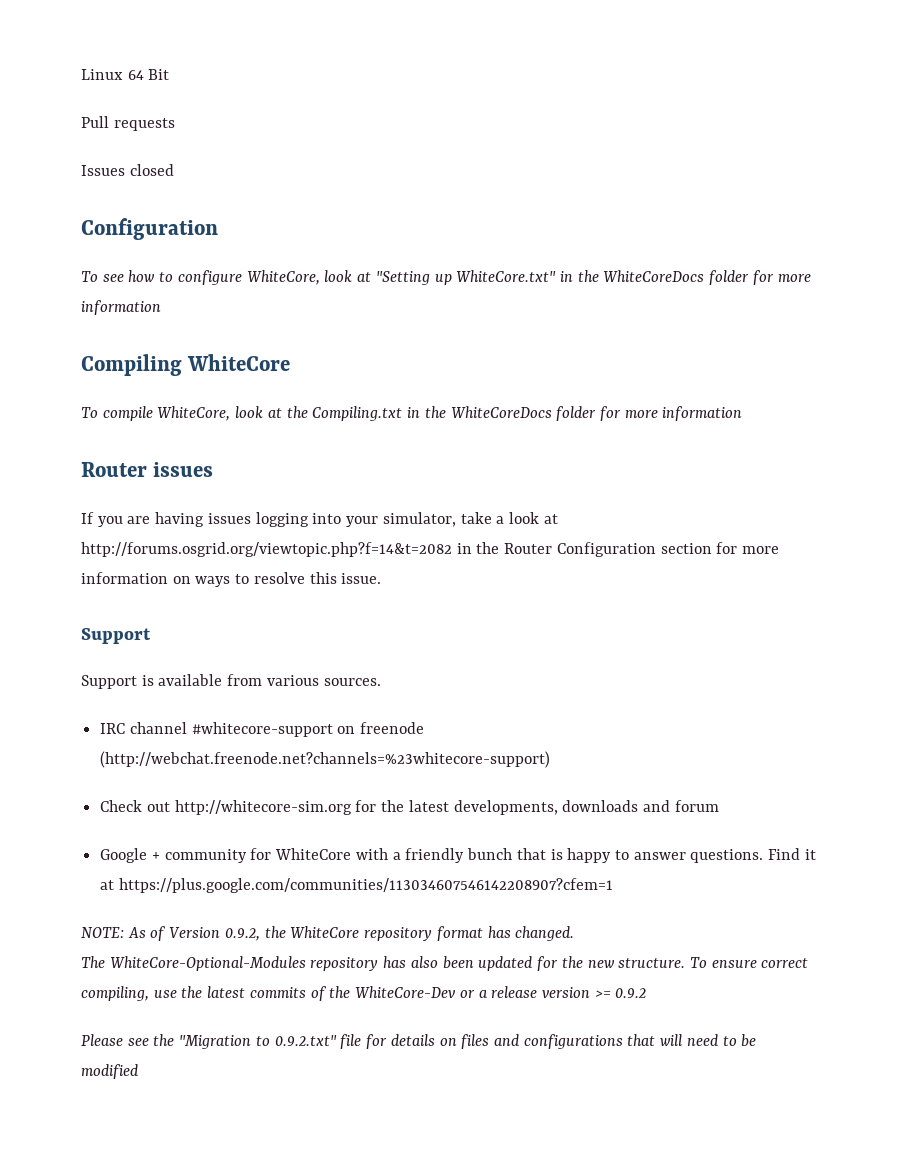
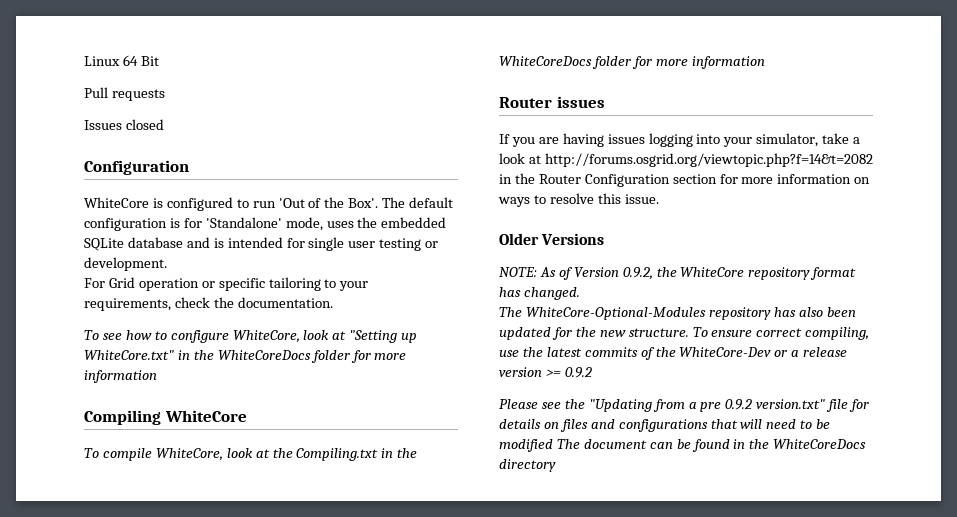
+ WhiteCore is configured to run 'Out of the Box'. The default configuration is for 'Standalone' mode, uses the embedded SQLite database and is intended for single user testing or development.
+ For Grid operation or specific tailoring to your requirements, check the documentation.
  If you are having issues logging into your simulator, take a look at http://forums.osgrid.org/viewtopic.php?f=14&t=2082 in the Router Configuration section for more information on ways to resolve this issue.
- Support
- Support is available from various sources.
- IRC channel #whitecore-support on freenode (http://webchat.freenode.net?channels=%23whitecore-support)
- Check out http://whitecore-sim.org for the latest developments, downloads and forum
- Google + community for WhiteCore with a friendly bunch that is happy to answer questions. Find it at https://plus.google.com/communities/113034607546142208907?cfem=1
+ Older Versions
- Please see the "Migration to 0.9.2.txt" file for details on files and configurations that will need to be modified
+ Please see the "Updating from a pre 0.9.2 version.txt" file for details on files and configurations that will need to be modified The document can be found in the WhiteCoreDocs directory

